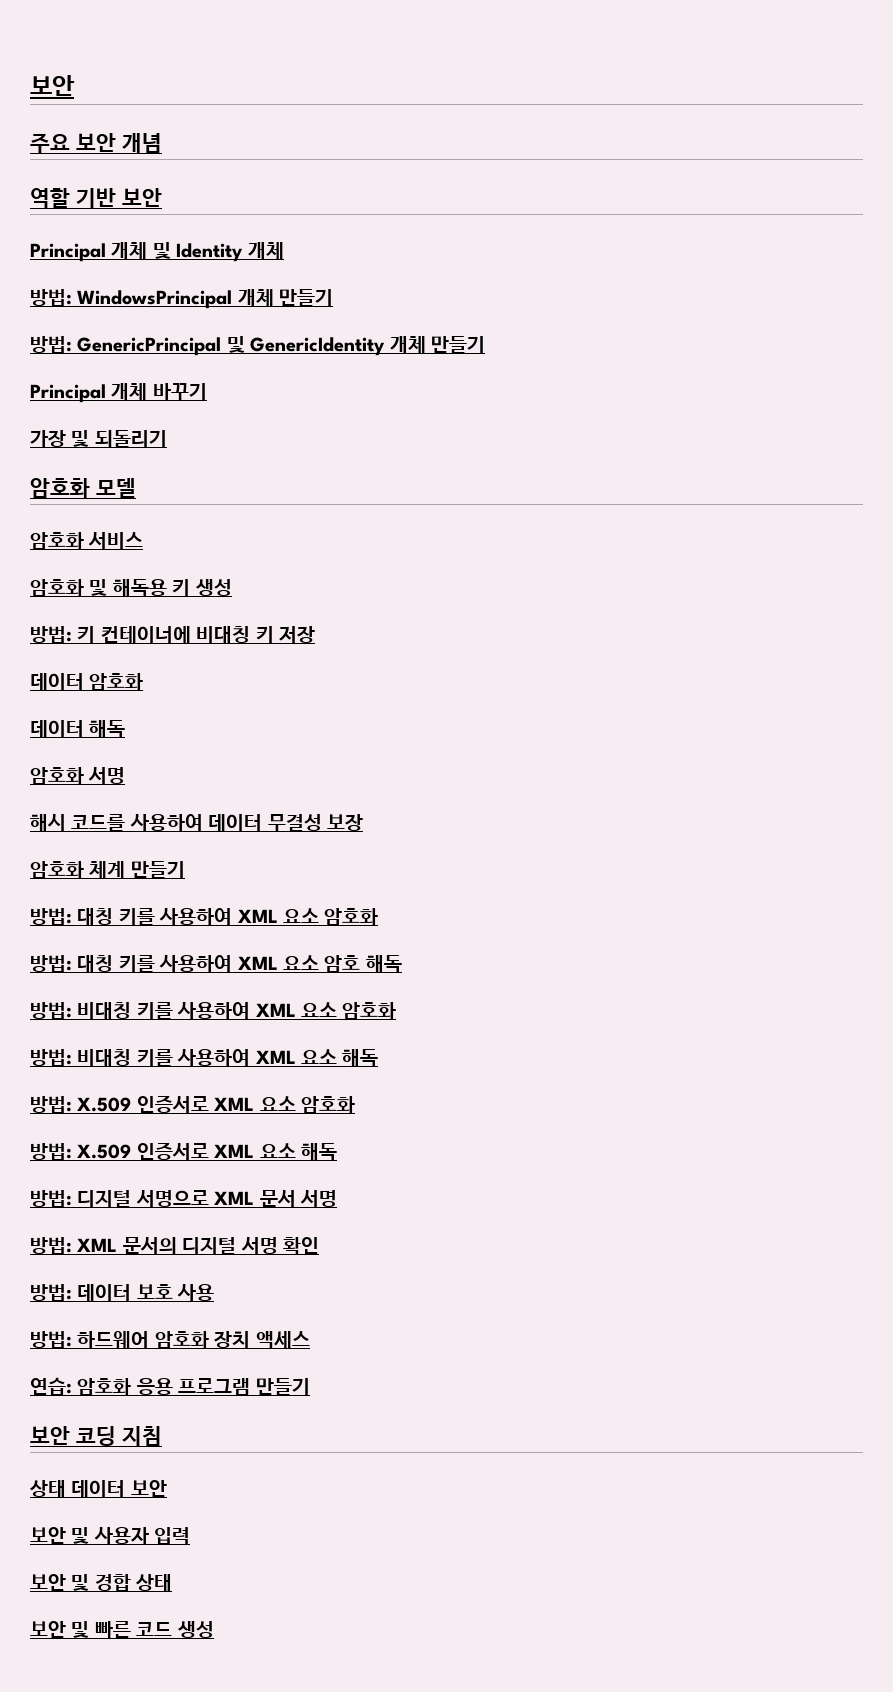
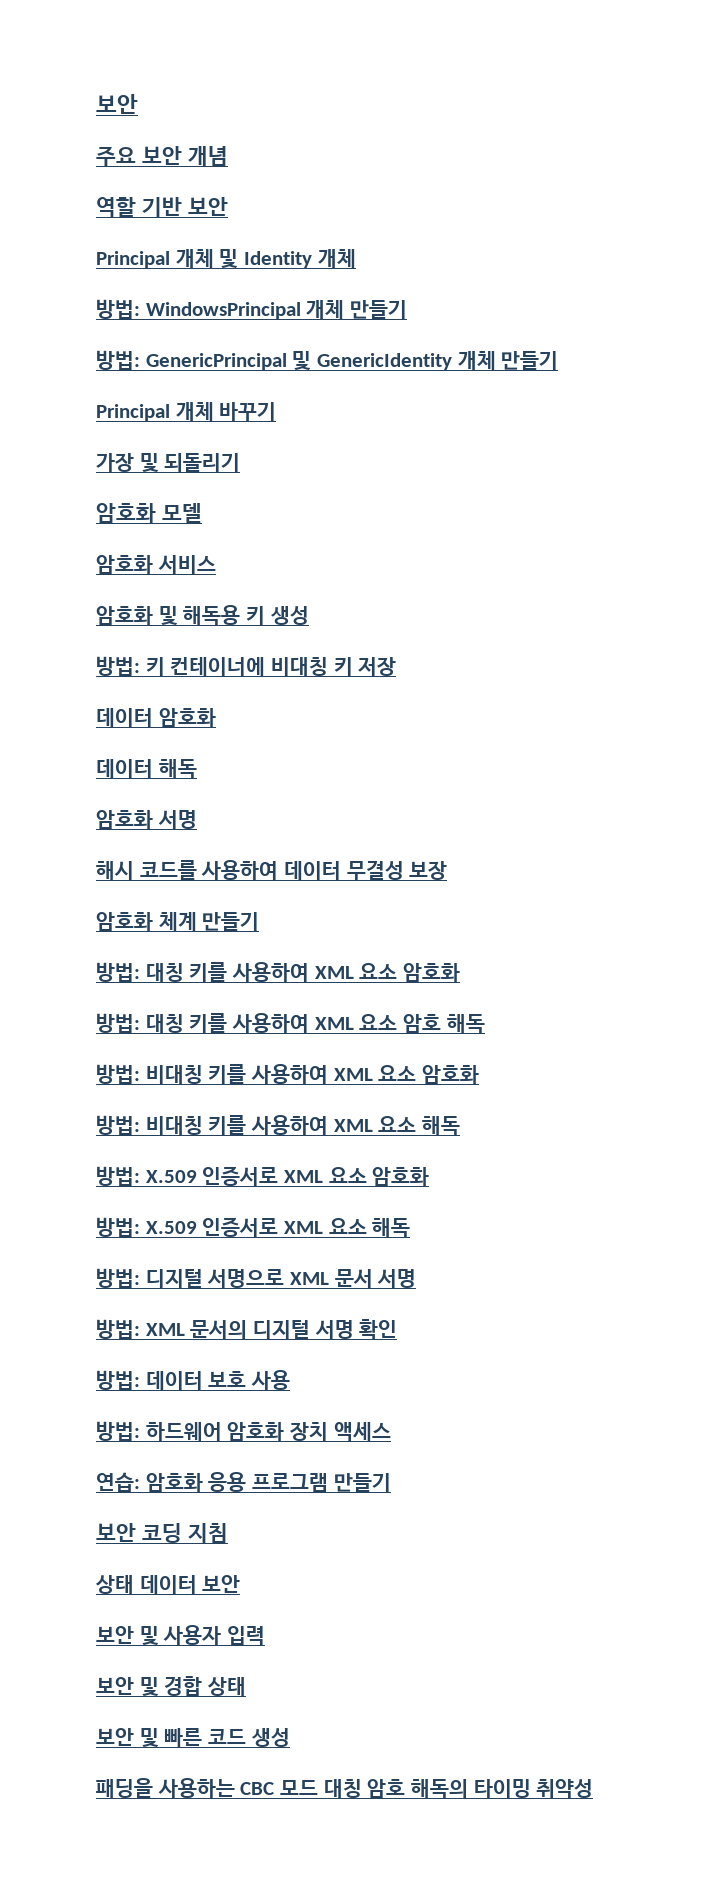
+ 패딩을 사용하는 CBC 모드 대칭 암호 해독의 타이밍 취약성

